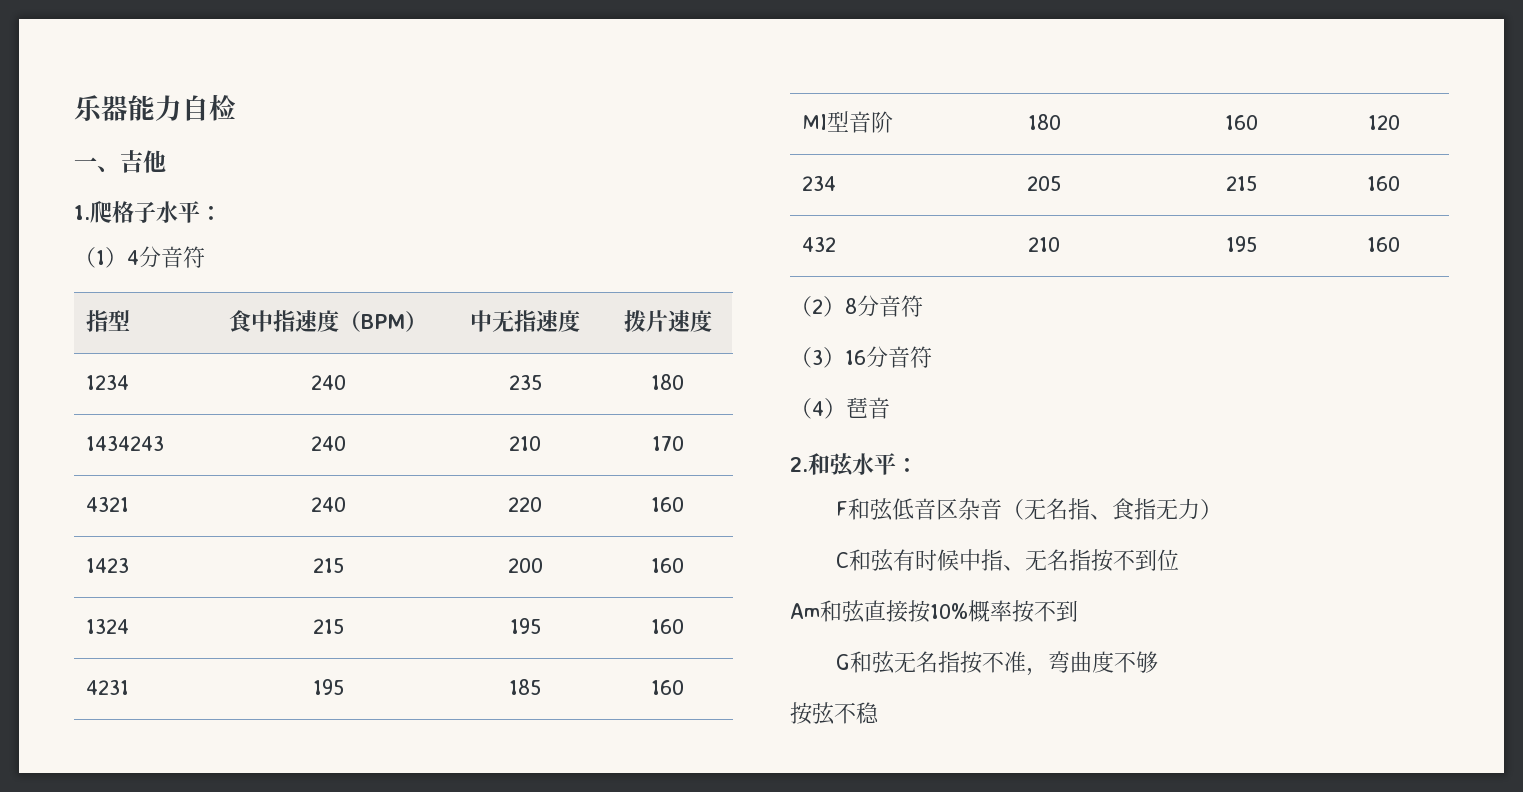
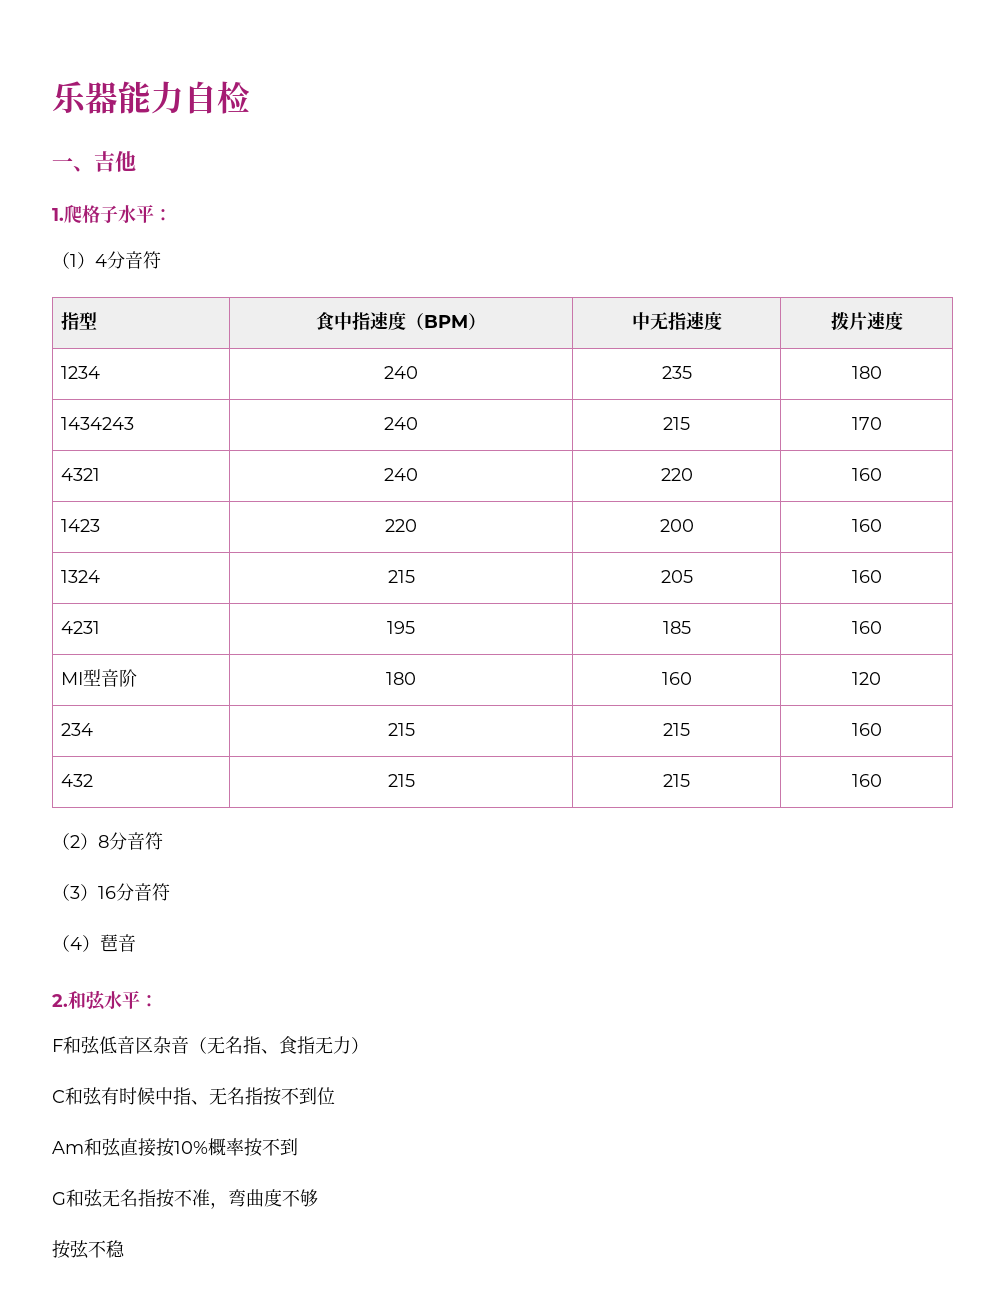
- 1434243 | 240 | 210 | 170
+ 1434243 | 240 | 215 | 170
- 1423 | 215 | 200 | 160
+ 1423 | 220 | 200 | 160
- 1324 | 215 | 195 | 160
+ 1324 | 215 | 205 | 160
- 234 | 205 | 215 | 160
+ 234 | 215 | 215 | 160
- 432 | 210 | 195 | 160
+ 432 | 215 | 215 | 160

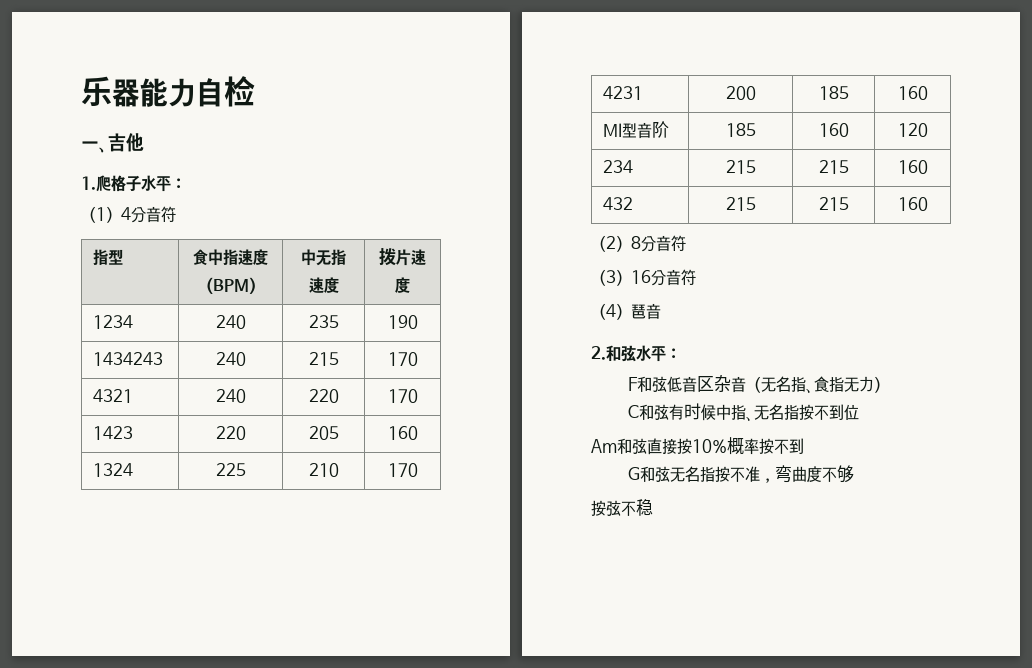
- 1234 | 240 | 235 | 180
+ 1234 | 240 | 235 | 190
- 4321 | 240 | 220 | 160
+ 4321 | 240 | 220 | 170
- 1423 | 220 | 200 | 160
+ 1423 | 220 | 205 | 160
- 1324 | 215 | 205 | 160
+ 1324 | 225 | 210 | 170
- 4231 | 195 | 185 | 160
+ 4231 | 200 | 185 | 160
- MI型音阶 | 180 | 160 | 120
+ MI型音阶 | 185 | 160 | 120

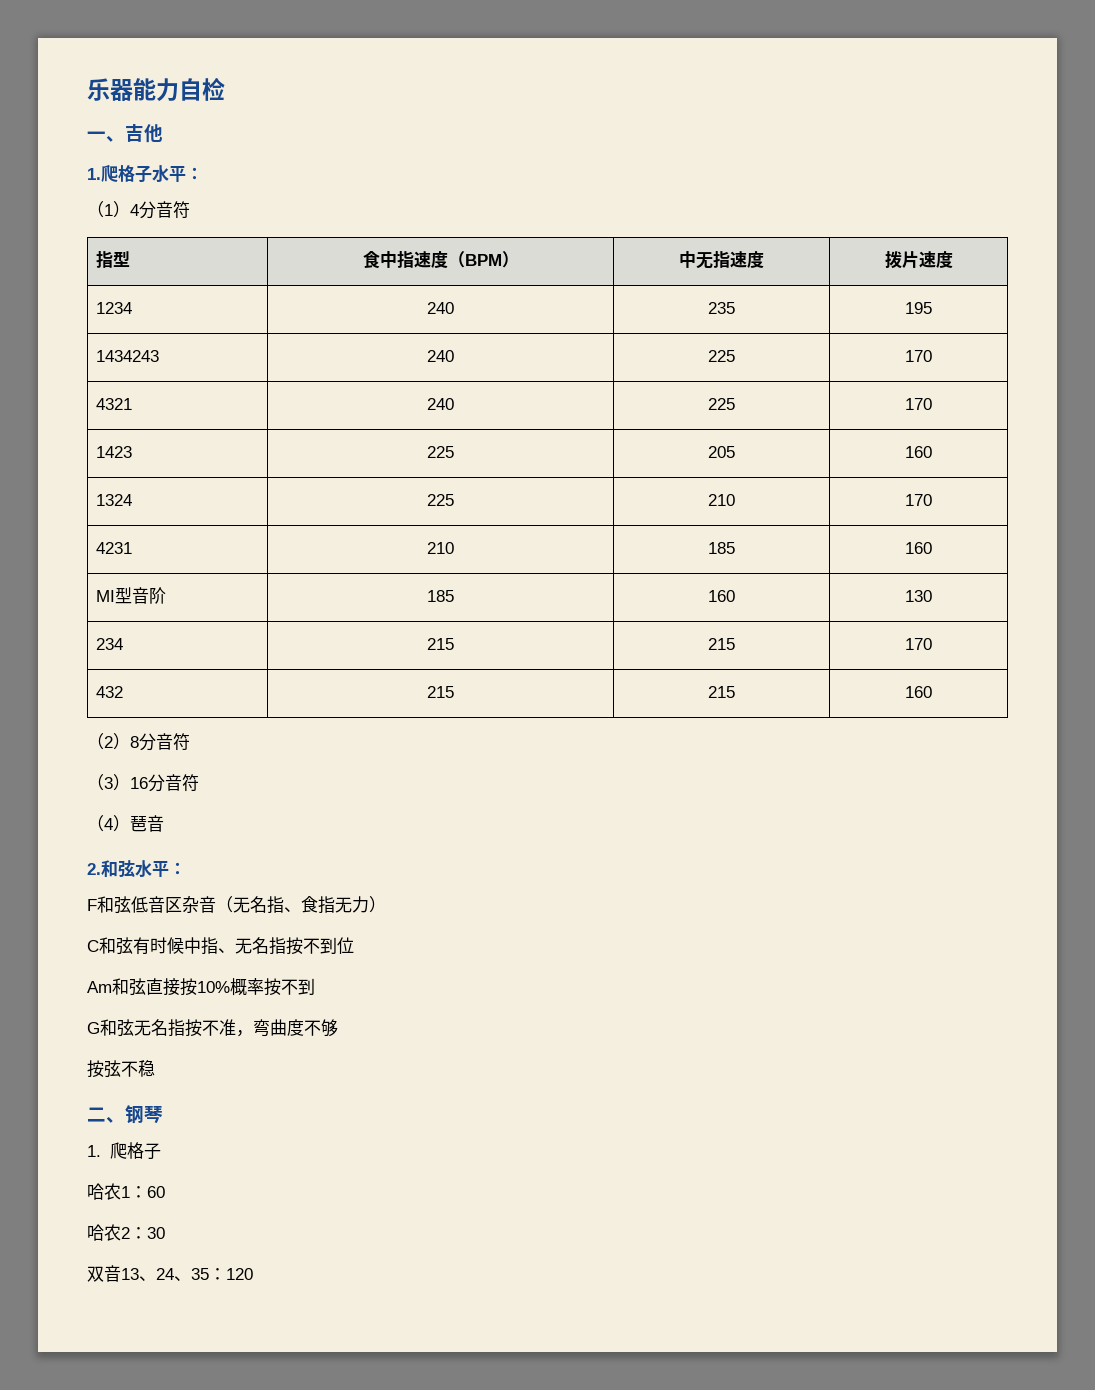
- 1234 | 240 | 235 | 190
+ 1234 | 240 | 235 | 195
- 1434243 | 240 | 215 | 170
+ 1434243 | 240 | 225 | 170
- 4321 | 240 | 220 | 170
+ 4321 | 240 | 225 | 170
- 1423 | 220 | 205 | 160
+ 1423 | 225 | 205 | 160
- 4231 | 200 | 185 | 160
+ 4231 | 210 | 185 | 160
- MI型音阶 | 185 | 160 | 120
+ MI型音阶 | 185 | 160 | 130
- 234 | 215 | 215 | 160
+ 234 | 215 | 215 | 170
+ 二、钢琴
+ 1.爬格子
+ 哈农1：60
+ 哈农2：30
+ 双音13、24、35：120

